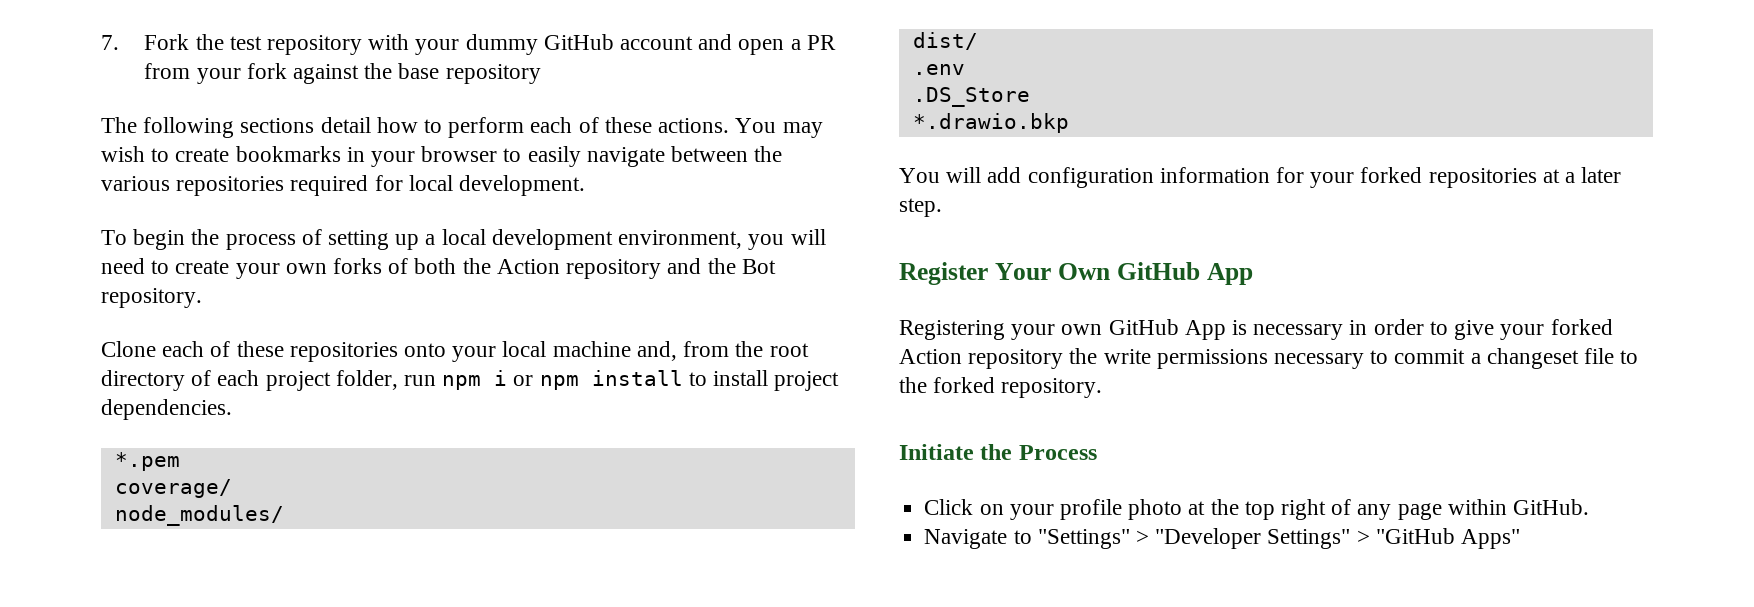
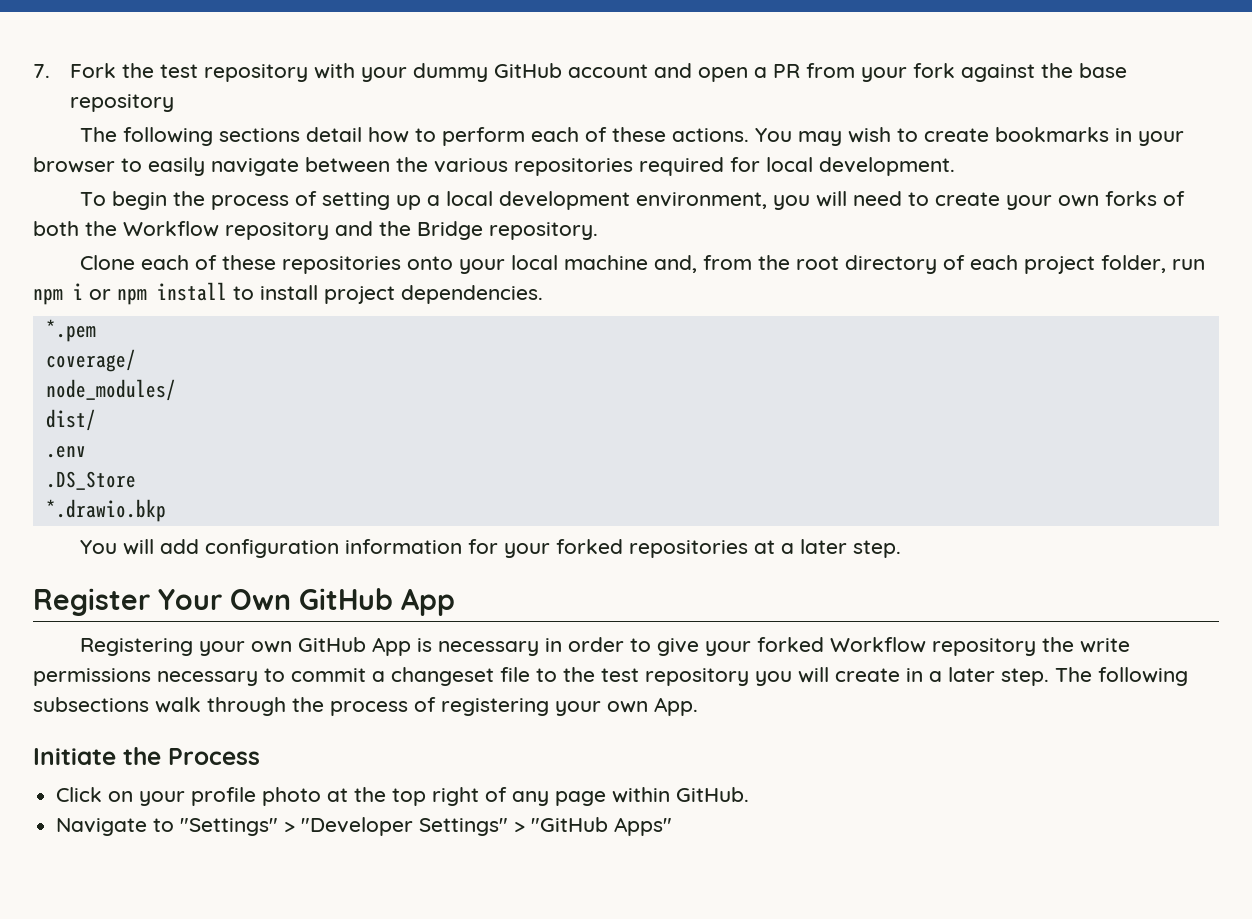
- To begin the process of setting up a local development environment, you will need to create your own forks of both the Action repository and the Bot repository.
+ To begin the process of setting up a local development environment, you will need to create your own forks of both the Workflow repository and the Bridge repository.
- Registering your own GitHub App is necessary in order to give your forked Action repository the write permissions necessary to commit a changeset file to the forked repository.
+ Registering your own GitHub App is necessary in order to give your forked Workflow repository the write permissions necessary to commit a changeset file to the test repository you will create in a later step. The following subsections walk through the process of registering your own App.

